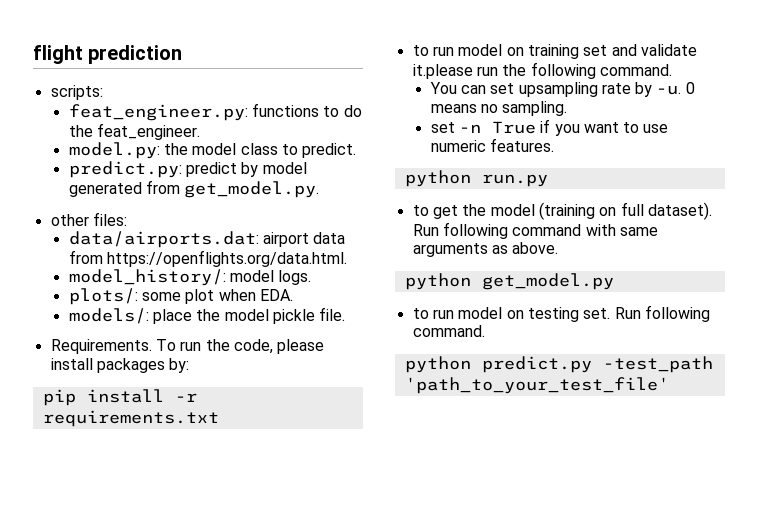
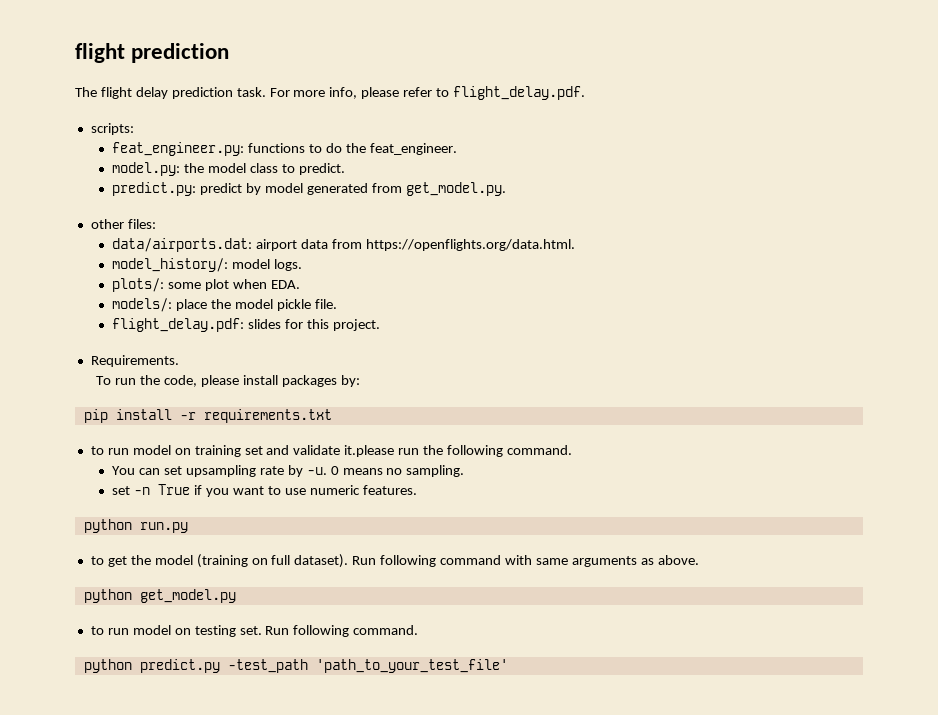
+ The flight delay prediction task. For more info, please refer to flight_delay.pdf.
+ flight_delay.pdf: slides for this project.
- Requirements. To run the code, please install packages by:
+ Requirements.
+ To run the code, please install packages by:

